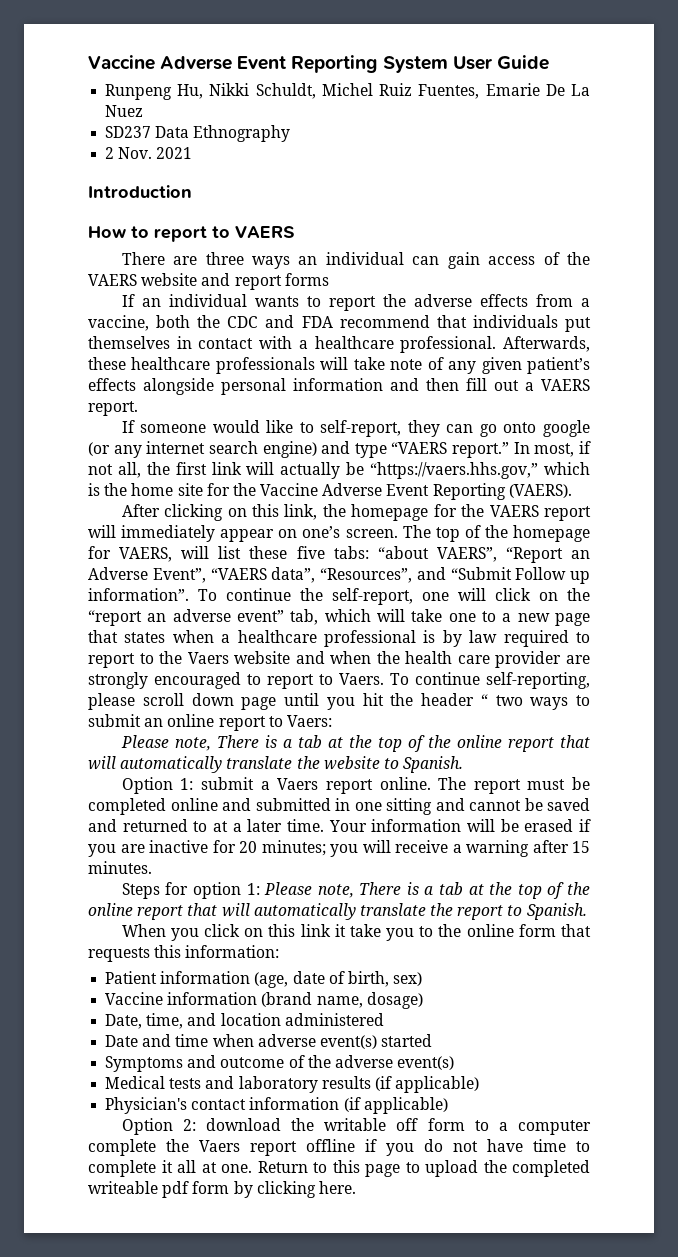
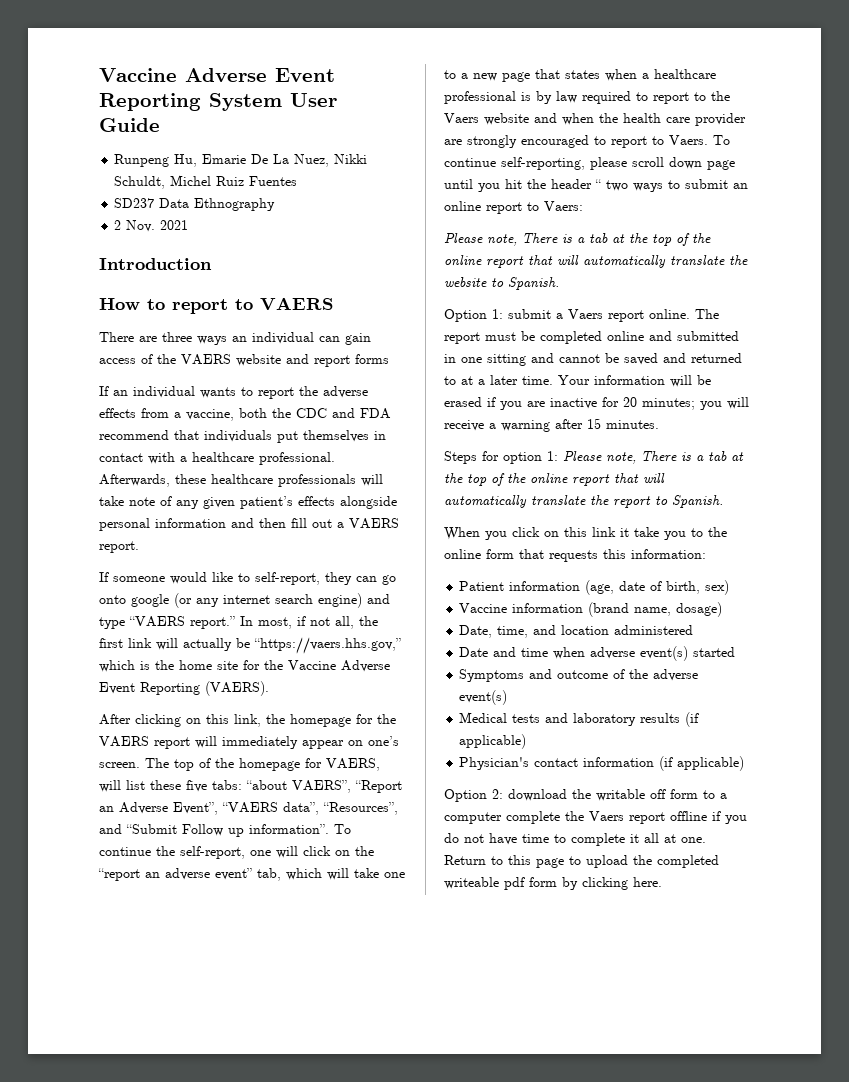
- Runpeng Hu, Nikki Schuldt, Michel Ruiz Fuentes, Emarie De La Nuez
+ Runpeng Hu, Emarie De La Nuez, Nikki Schuldt, Michel Ruiz Fuentes

